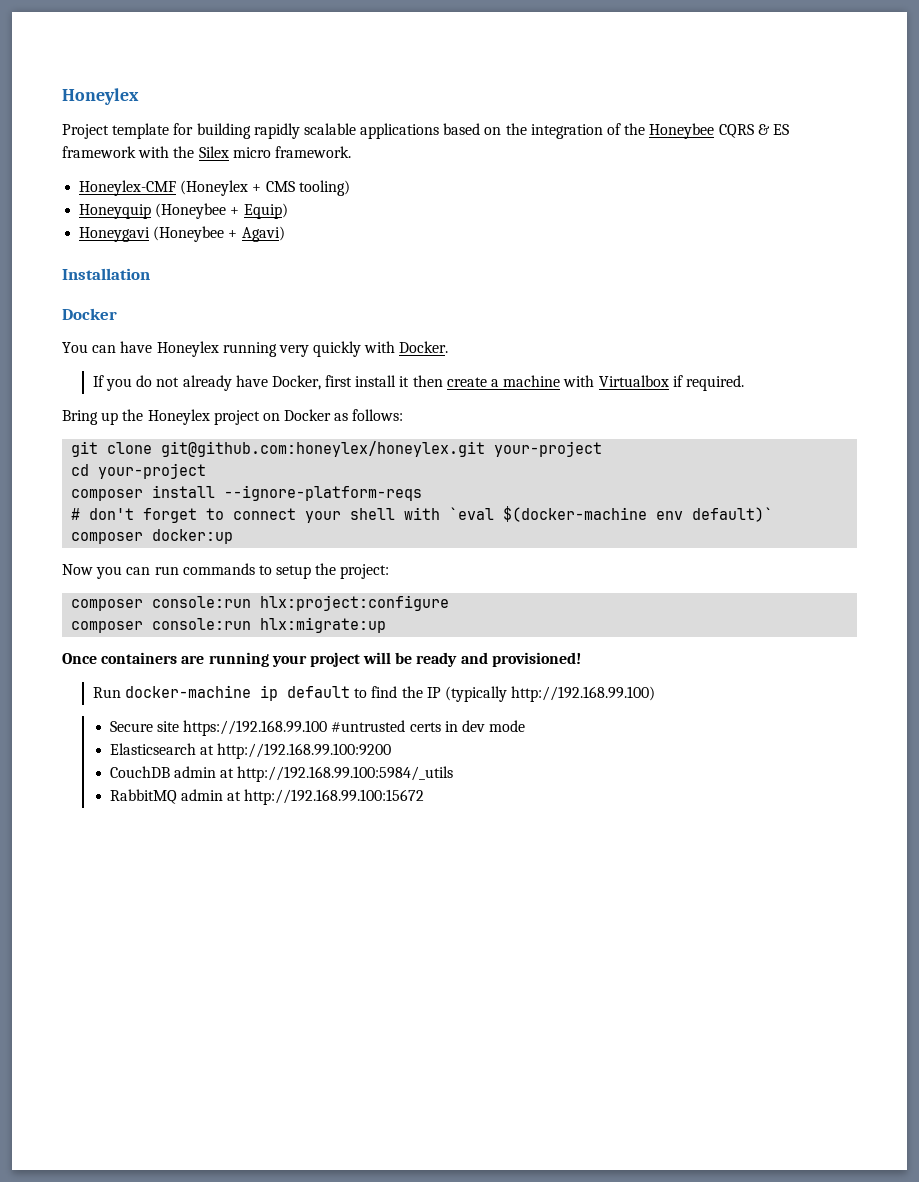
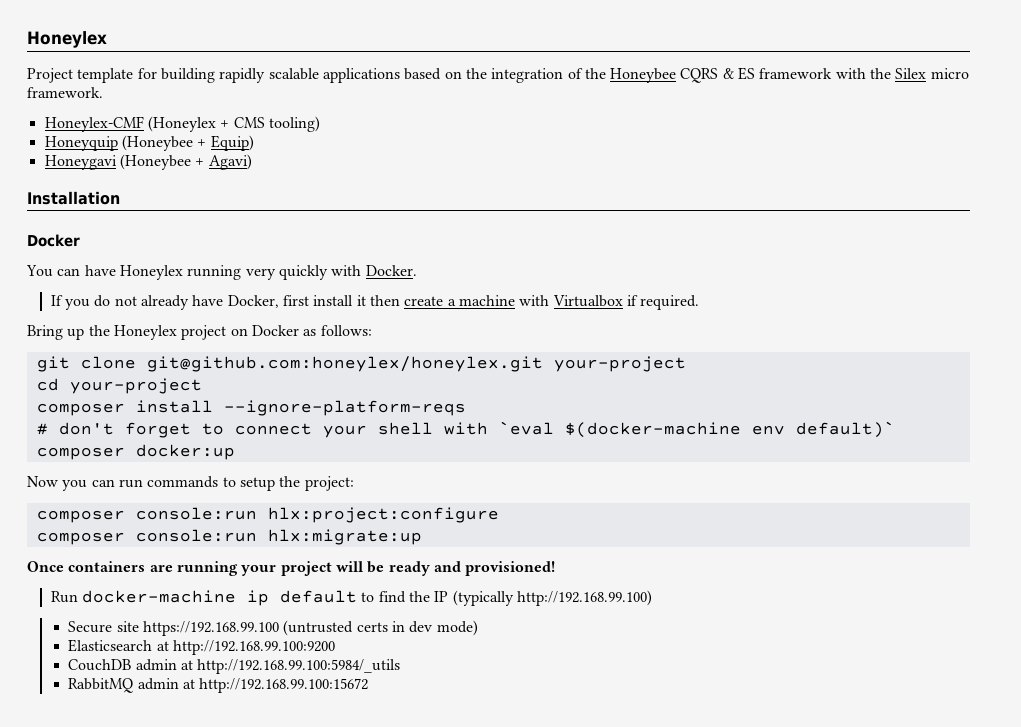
- Secure site https://192.168.99.100 #untrusted certs in dev mode
+ Secure site https://192.168.99.100 (untrusted certs in dev mode)

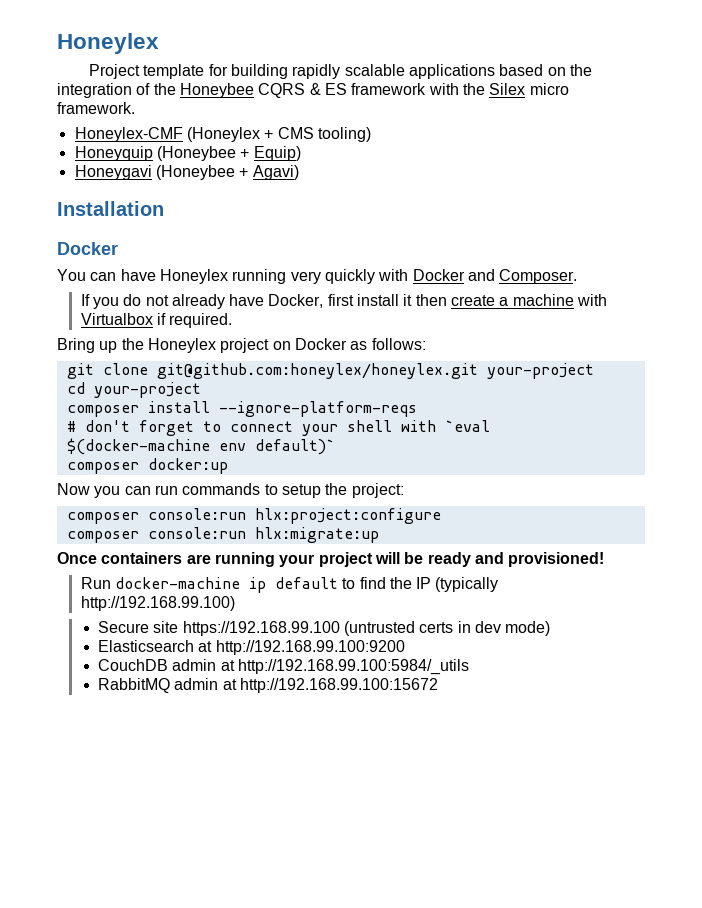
- You can have Honeylex running very quickly with Docker.
+ You can have Honeylex running very quickly with Docker and Composer.

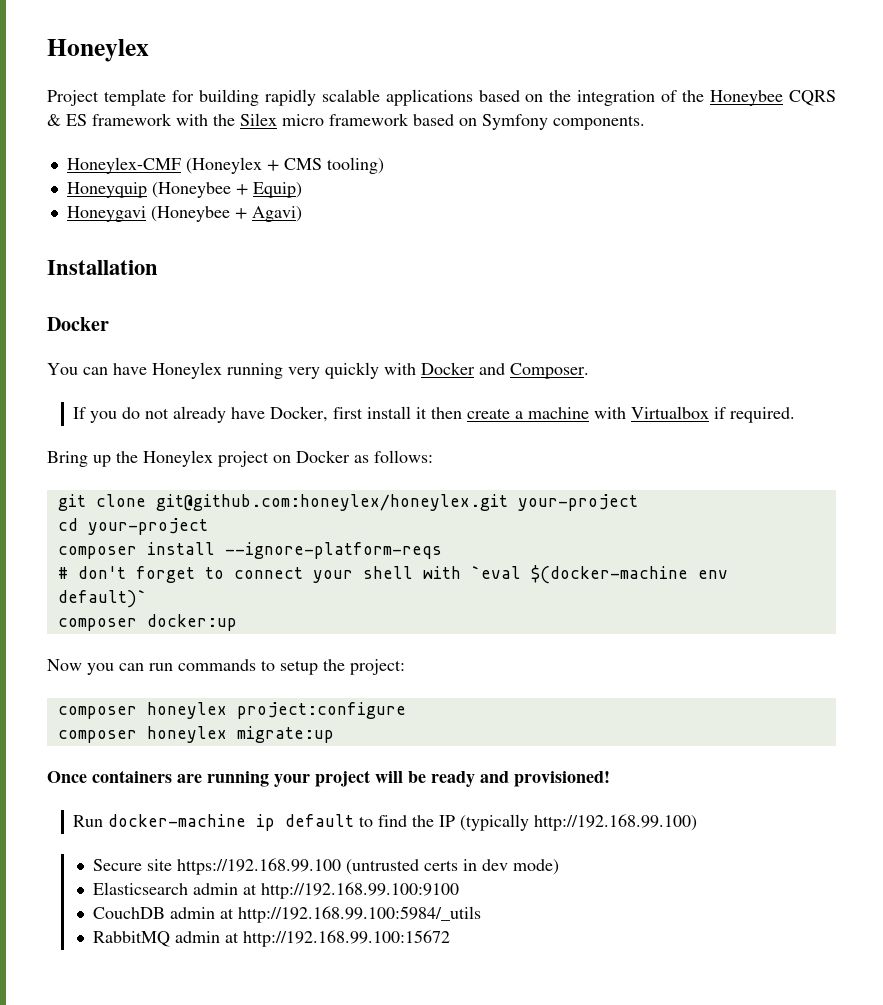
- Project template for building rapidly scalable applications based on the integration of the Honeybee CQRS & ES framework with the Silex micro framework.
+ Project template for building rapidly scalable applications based on the integration of the Honeybee CQRS & ES framework with the Silex micro framework based on Symfony components.
- composer console:run hlx:project:configure
- composer console:run hlx:migrate:up
+ composer honeylex project:configure
+ composer honeylex migrate:up
- Elasticsearch at http://192.168.99.100:9200
+ Elasticsearch admin at http://192.168.99.100:9100

